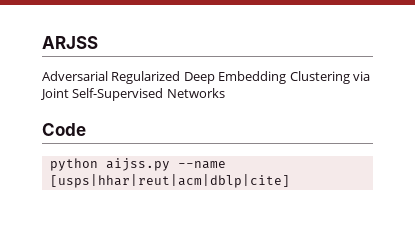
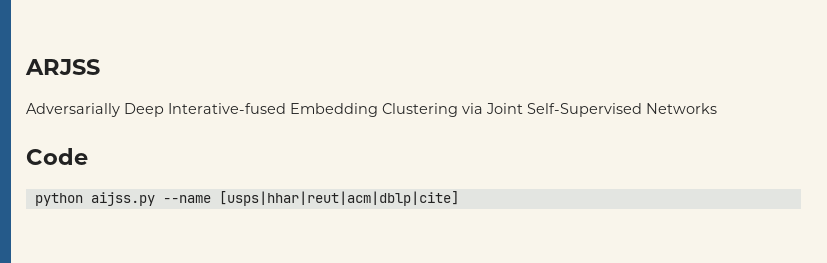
- Adversarial Regularized Deep Embedding Clustering via Joint Self-Supervised Networks
+ Adversarially Deep Interative-fused Embedding Clustering via Joint Self-Supervised Networks

